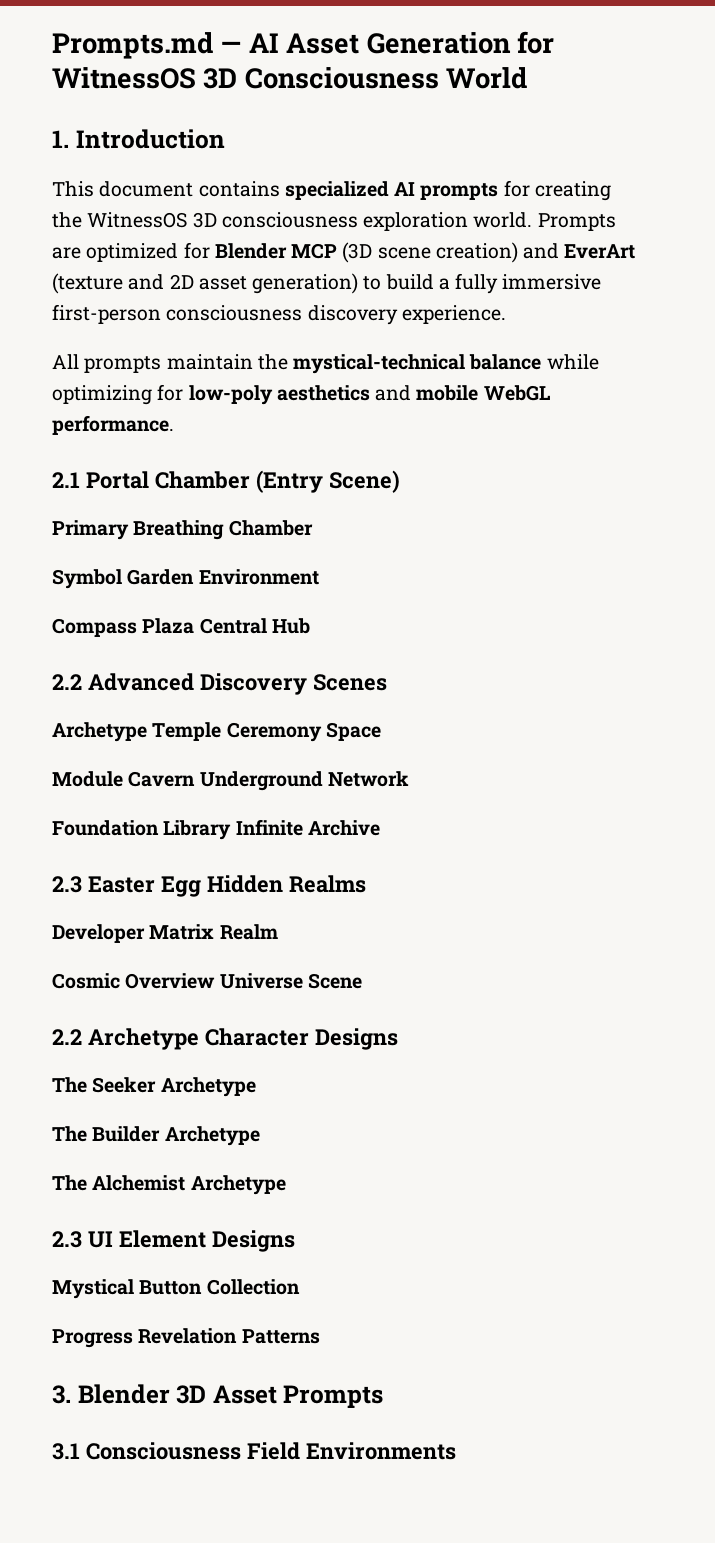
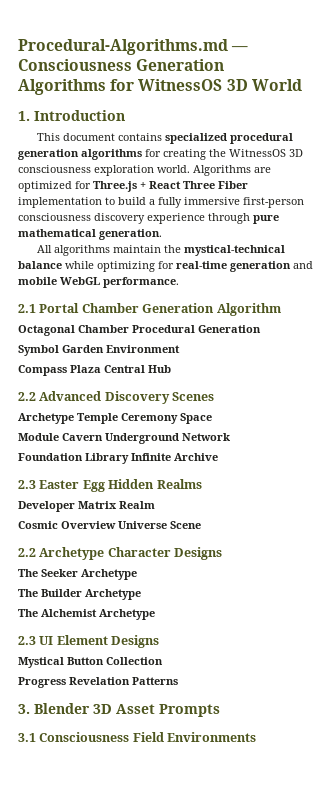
- Prompts.md — AI Asset Generation for WitnessOS 3D Consciousness World
+ Procedural-Algorithms.md — Consciousness Generation Algorithms for WitnessOS 3D World
- This document contains specialized AI prompts for creating the WitnessOS 3D consciousness exploration world.
+ This document contains specialized procedural generation algorithms for creating the WitnessOS 3D consciousness exploration world.
- Prompts are optimized for Blender MCP (3D scene creation) and EverArt (texture and 2D asset generation) to build a fully immersive first-person consciousness discovery experience.
+ Algorithms are optimized for Three.js + React Three Fiber implementation to build a fully immersive first-person consciousness discovery experience through pure mathematical generation.
- All prompts maintain the mystical-technical balance while optimizing for low-poly aesthetics and mobile WebGL performance.
+ All algorithms maintain the mystical-technical balance while optimizing for real-time generation and mobile WebGL performance.
- 2.1 Portal Chamber (Entry Scene)
- Primary Breathing Chamber
+ 2.1 Portal Chamber Generation Algorithm
+ Octagonal Chamber Procedural Generation

